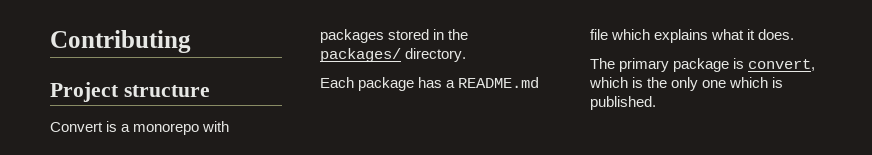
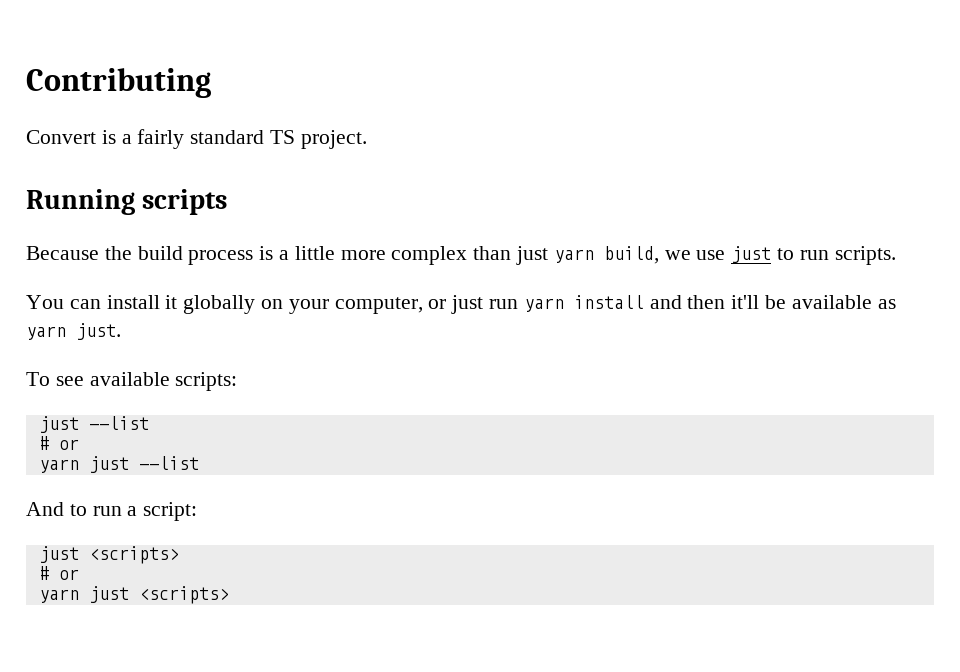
- Project structure
- Convert is a monorepo with packages stored in the packages/ directory.
- Each package has a README.md file which explains what it does.
- The primary package is convert, which is the only one which is published.
+ Convert is a fairly standard TS project.
+ Running scripts
+ Because the build process is a little more complex than just yarn build, we use just to run scripts.
+ You can install it globally on your computer, or just run yarn install and then it'll be available as yarn just.
+ To see available scripts:
+ just --list
+ # or
+ yarn just --list
+ And to run a script:
+ just <scripts>
+ # or
+ yarn just <scripts>

